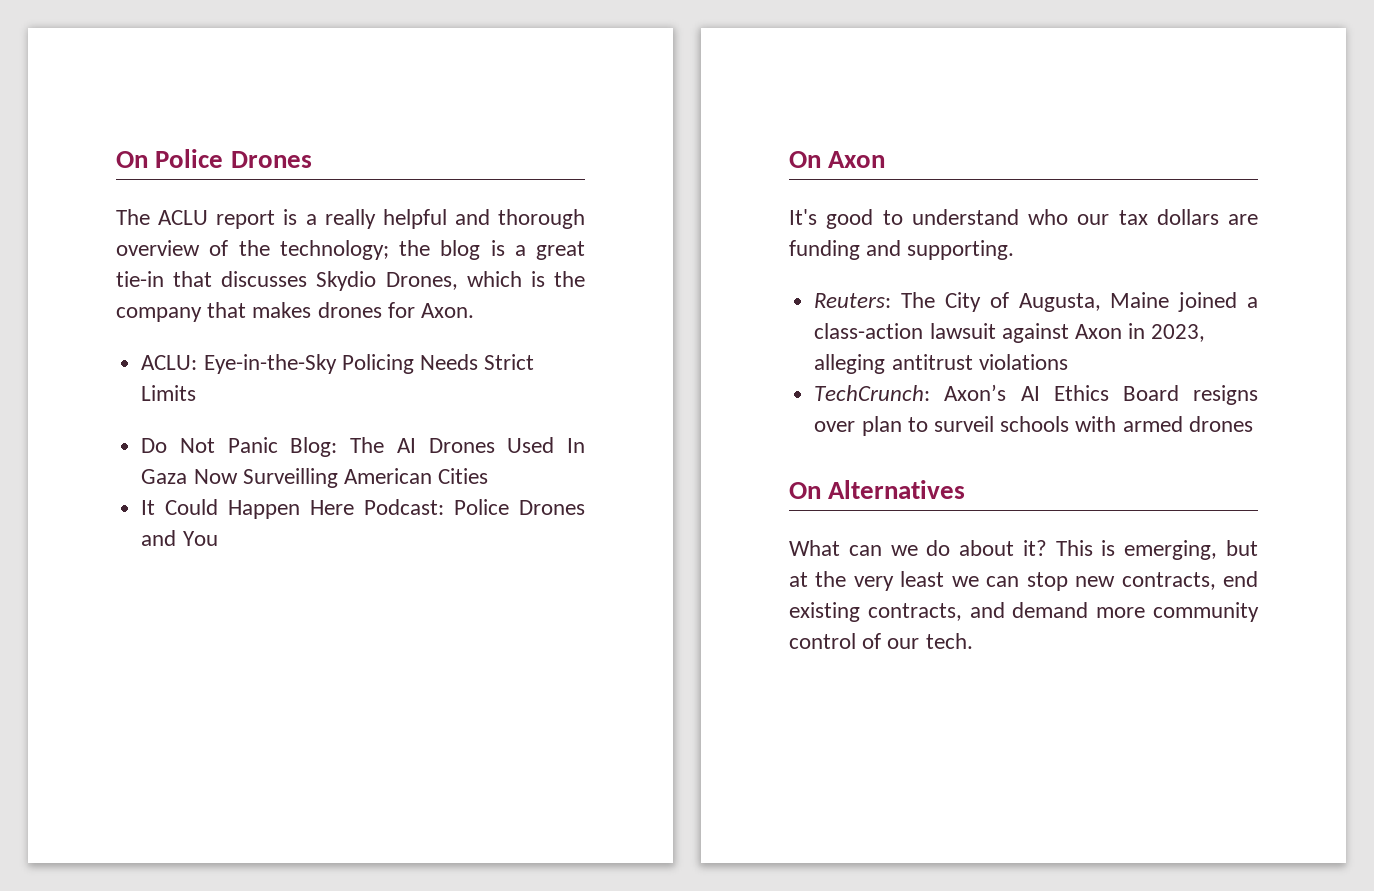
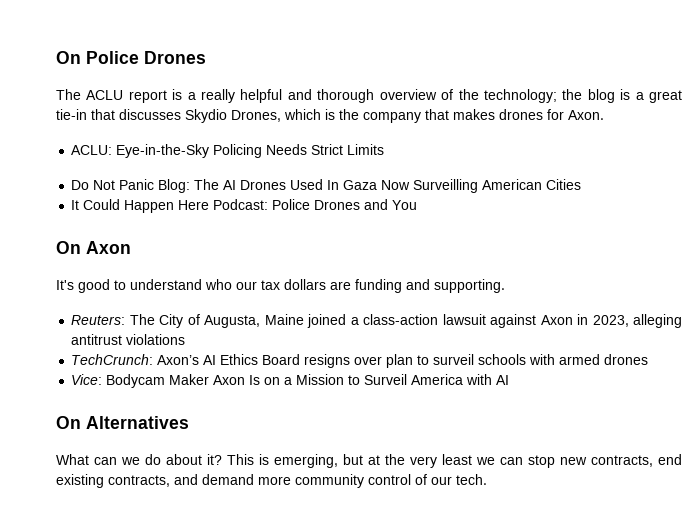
+ Vice: Bodycam Maker Axon Is on a Mission to Surveil America with AI

